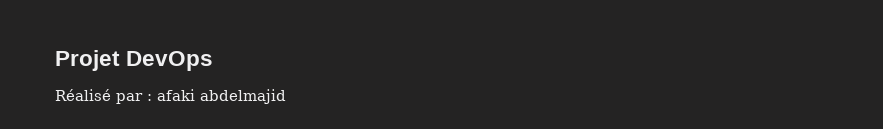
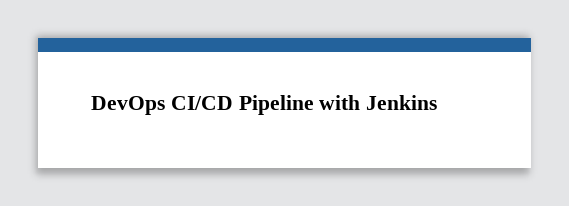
- Projet DevOps
- Réalisé par : afaki abdelmajid
+ DevOps CI/CD Pipeline with Jenkins

